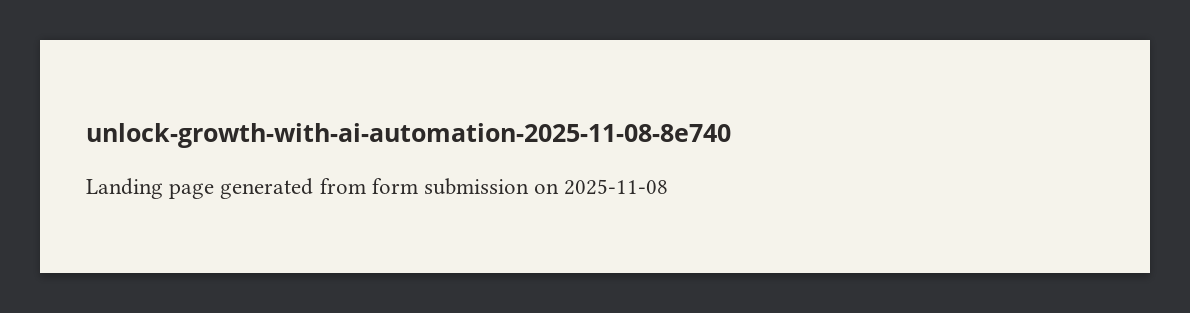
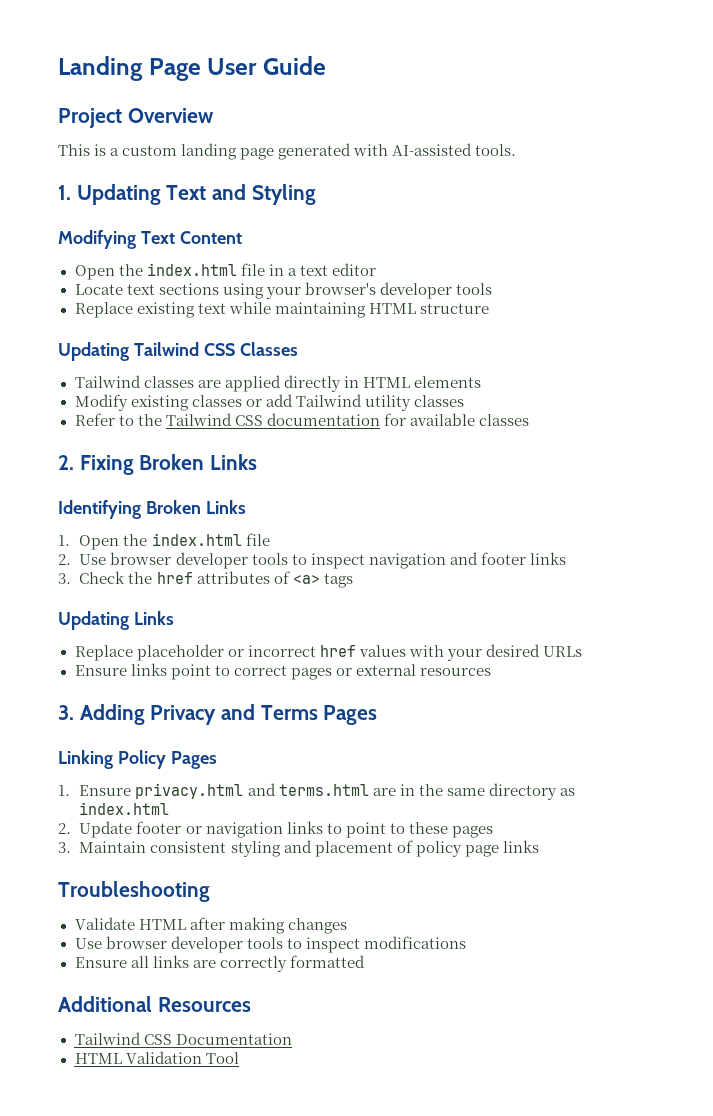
- unlock-growth-with-ai-automation-2025-11-08-8e740
- Landing page generated from form submission on 2025-11-08
+ Landing Page User Guide
+ Project Overview
+ This is a custom landing page generated with AI-assisted tools.
+ 1. Updating Text and Styling
+ Modifying Text Content
+ Open the index.html file in a text editor
+ Locate text sections using your browser's developer tools
+ Replace existing text while maintaining HTML structure
+ Updating Tailwind CSS Classes
+ Tailwind classes are applied directly in HTML elements
+ Modify existing classes or add Tailwind utility classes
+ Refer to the Tailwind CSS documentation for available classes
+ 2. Fixing Broken Links
+ Identifying Broken Links
+ 1. Open the index.html file
+ 2. Use browser developer tools to inspect navigation and footer links
+ 3. Check the href attributes of <a> tags
+ Updating Links
+ Replace placeholder or incorrect href values with your desired URLs
+ Ensure links point to correct pages or external resources
+ 3. Adding Privacy and Terms Pages
+ Linking Policy Pages
+ 1. Ensure privacy.html and terms.html are in the same directory as index.html
+ 2. Update footer or navigation links to point to these pages
+ 3. Maintain consistent styling and placement of policy page links
+ Troubleshooting
+ Validate HTML after making changes
+ Use browser developer tools to inspect modifications
+ Ensure all links are correctly formatted
+ Additional Resources
+ Tailwind CSS Documentation
+ HTML Validation Tool

